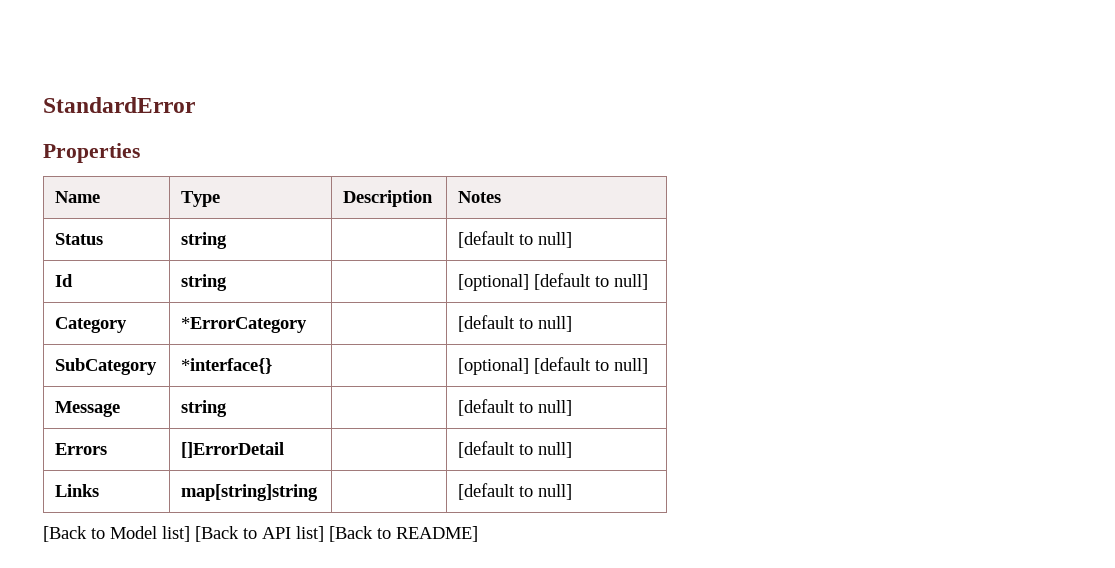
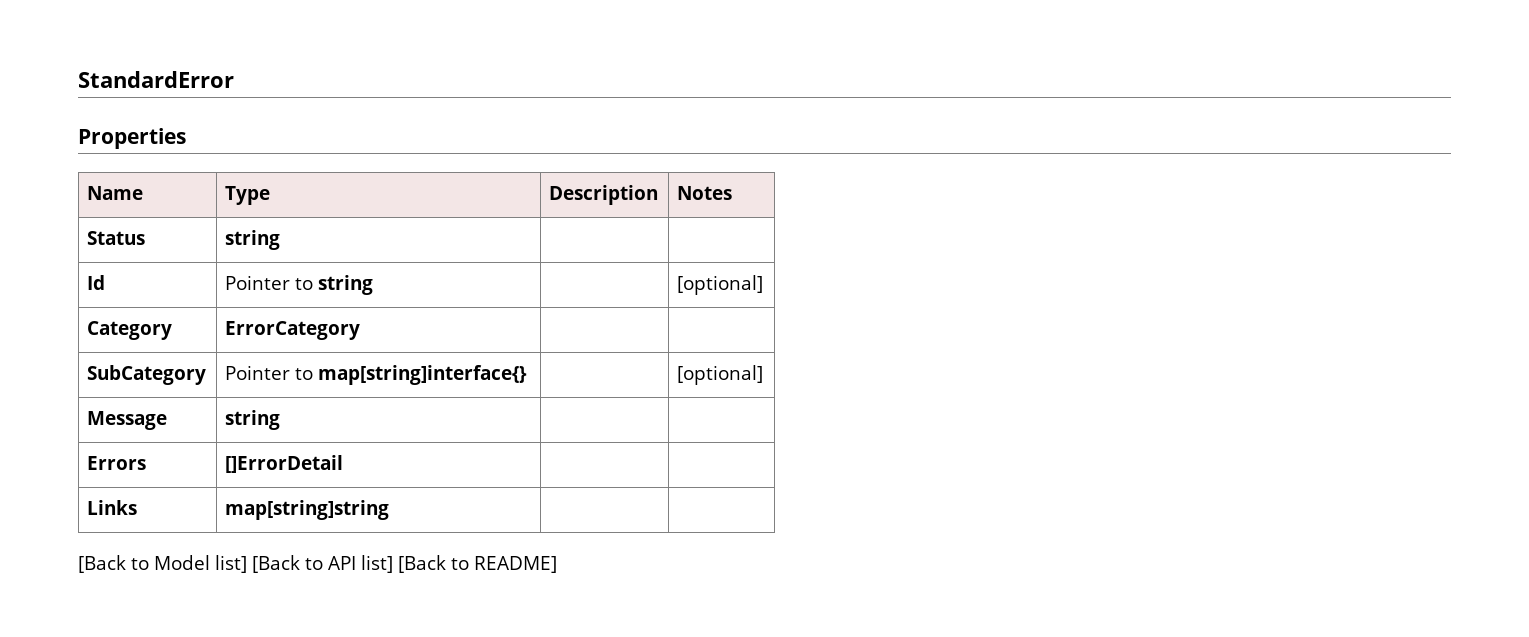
- Status | string | | [default to null]
+ Status | string | |
- Id | string | | [optional] [default to null]
- Category | *ErrorCategory | | [default to null]
- SubCategory | *interface{} | | [optional] [default to null]
+ Id | Pointer to string | | [optional]
+ Category | ErrorCategory | |
+ SubCategory | Pointer to map[string]interface{} | | [optional]
- Message | string | | [default to null]
+ Message | string | |
- Errors | []ErrorDetail | | [default to null]
+ Errors | []ErrorDetail | |
- Links | map[string]string | | [default to null]
+ Links | map[string]string | |

